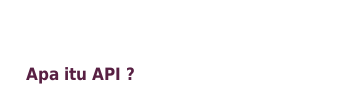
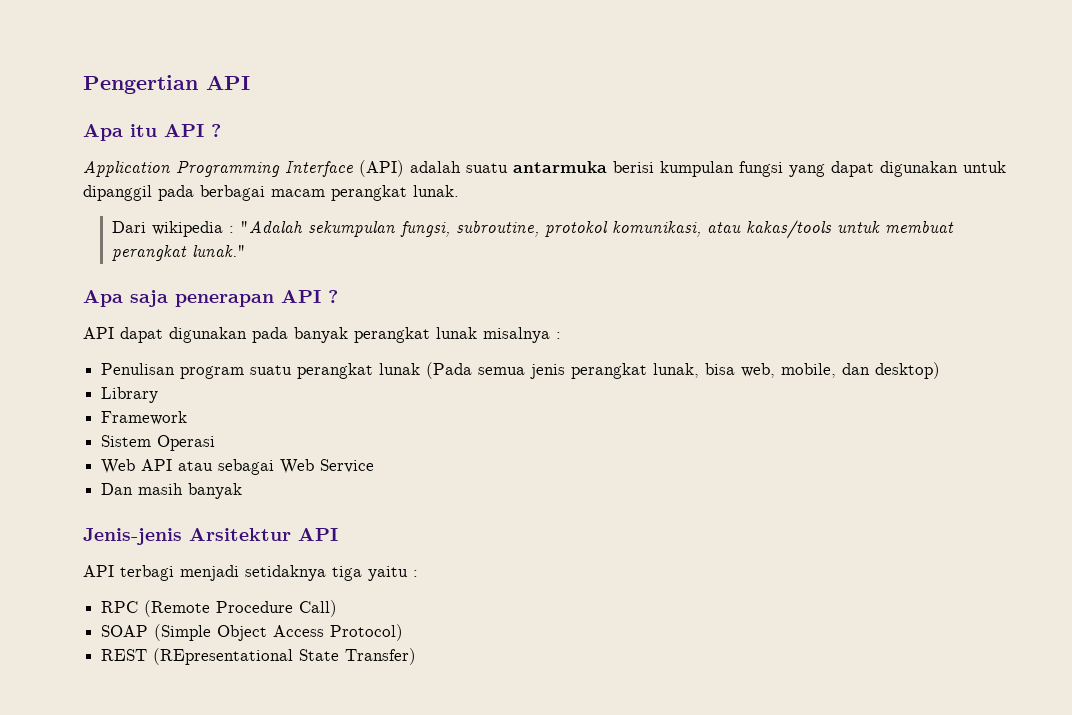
+ Pengertian API
+ Application Programming Interface (API) adalah suatu antarmuka berisi kumpulan fungsi yang dapat digunakan untuk dipanggil pada berbagai macam perangkat lunak.
+ Dari wikipedia : "Adalah sekumpulan fungsi, subroutine, protokol komunikasi, atau kakas/tools untuk membuat perangkat lunak."
+ Apa saja penerapan API ?
+ API dapat digunakan pada banyak perangkat lunak misalnya :
+ Penulisan program suatu perangkat lunak (Pada semua jenis perangkat lunak, bisa web, mobile, dan desktop)
+ Library
+ Framework
+ Sistem Operasi
+ Web API atau sebagai Web Service
+ Dan masih banyak
+ Jenis-jenis Arsitektur API
+ API terbagi menjadi setidaknya tiga yaitu :
+ RPC (Remote Procedure Call)
+ SOAP (Simple Object Access Protocol)
+ REST (REpresentational State Transfer)

